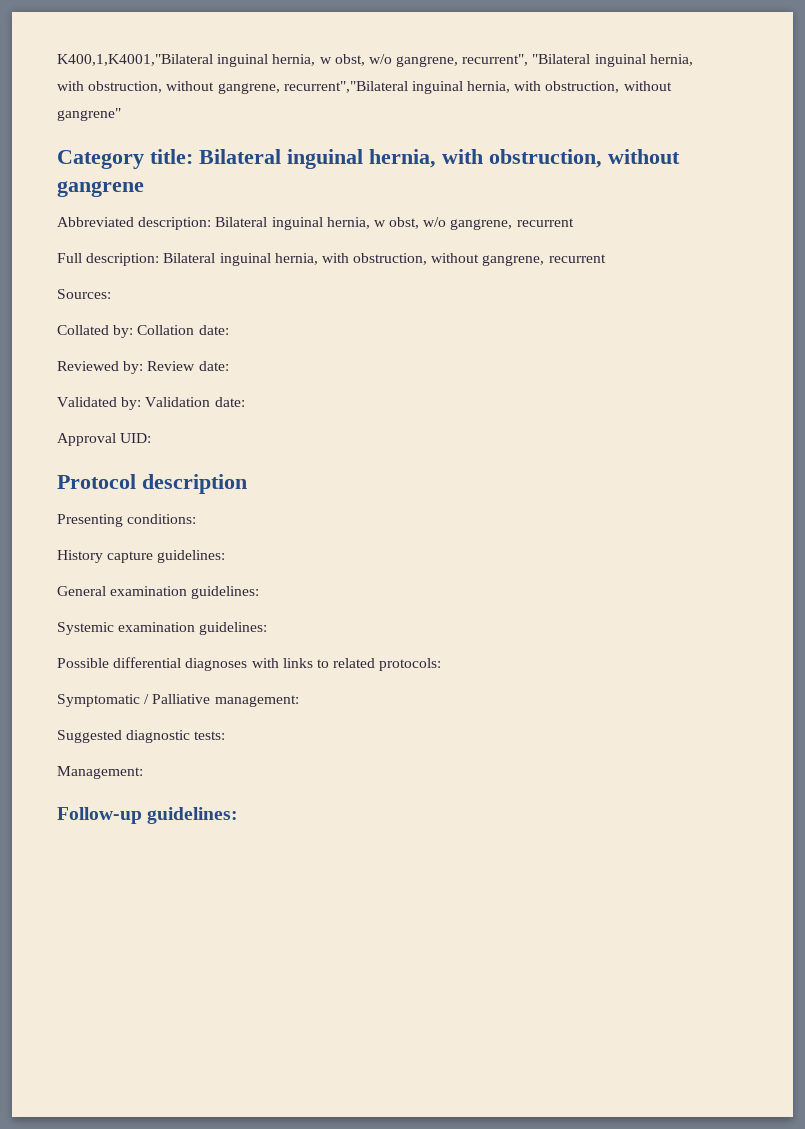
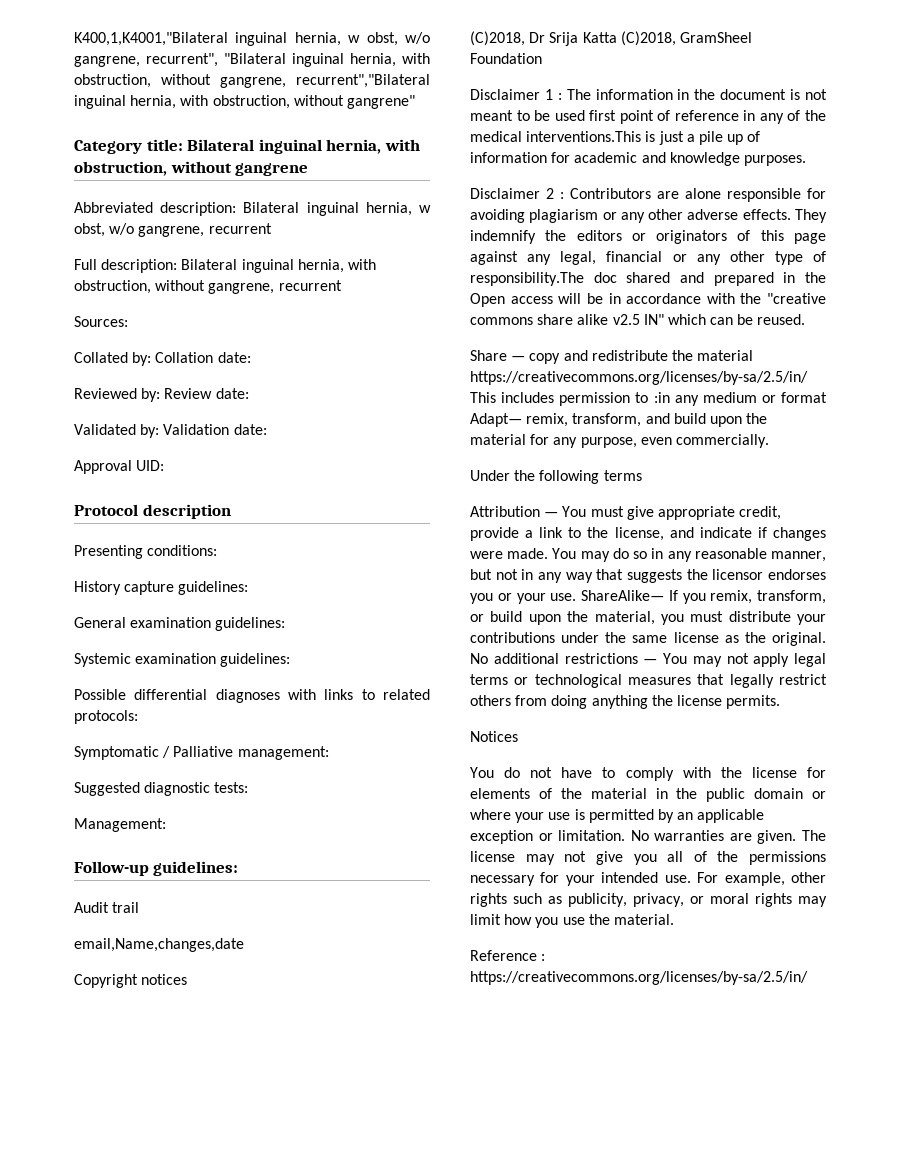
+ Audit trail
+ email,Name,changes,date
+ Copyright notices
+ (C)2018, Dr Srija Katta (C)2018, GramSheel Foundation
+ Disclaimer 1 : The information in the document is not meant to be used first point of reference in any of the medical interventions.This is just a pile up of information for academic and knowledge purposes.
+ Disclaimer 2 : Contributors are alone responsible for avoiding plagiarism or any other adverse effects. They indemnify the editors or originators of this page against any legal, financial or any other type of responsibility.The doc shared and prepared in the Open access will be in accordance with the "creative commons share alike v2.5 IN" which can be reused.
+ Share — copy and redistribute the material https://creativecommons.org/licenses/by-sa/2.5/in/ This includes permission to :in any medium or format Adapt— remix, transform, and build upon the material for any purpose, even commercially.
+ Under the following terms
+ Attribution — You must give appropriate credit, provide a link to the license, and indicate if changes were made. You may do so in any reasonable manner, but not in any way that suggests the licensor endorses you or your use. ShareAlike— If you remix, transform, or build upon the material, you must distribute your contributions under the same license as the original. No additional restrictions — You may not apply legal terms or technological measures that legally restrict others from doing anything the license permits.
+ Notices
+ You do not have to comply with the license for elements of the material in the public domain or where your use is permitted by an applicable exception or limitation. No warranties are given. The license may not give you all of the permissions necessary for your intended use. For example, other rights such as publicity, privacy, or moral rights may limit how you use the material.
+ Reference : https://creativecommons.org/licenses/by-sa/2.5/in/

